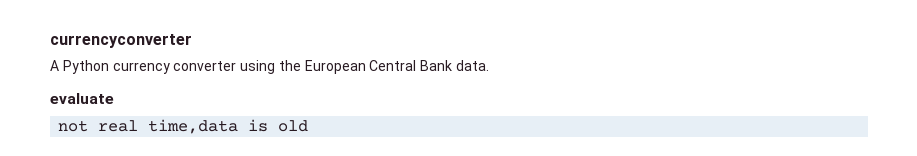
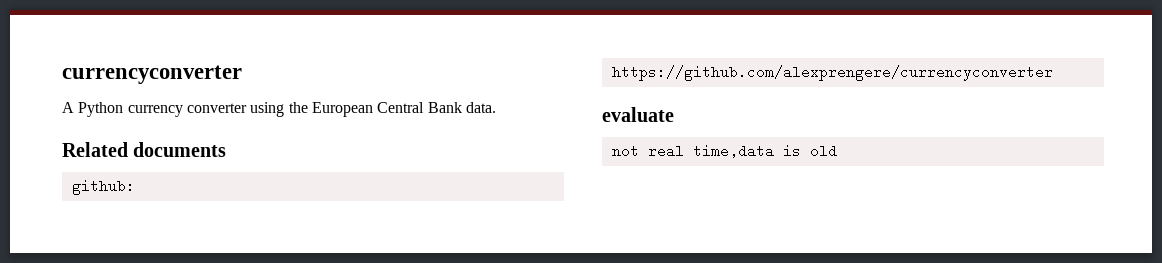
+ Related documents
+ github: https://github.com/alexprengere/currencyconverter

